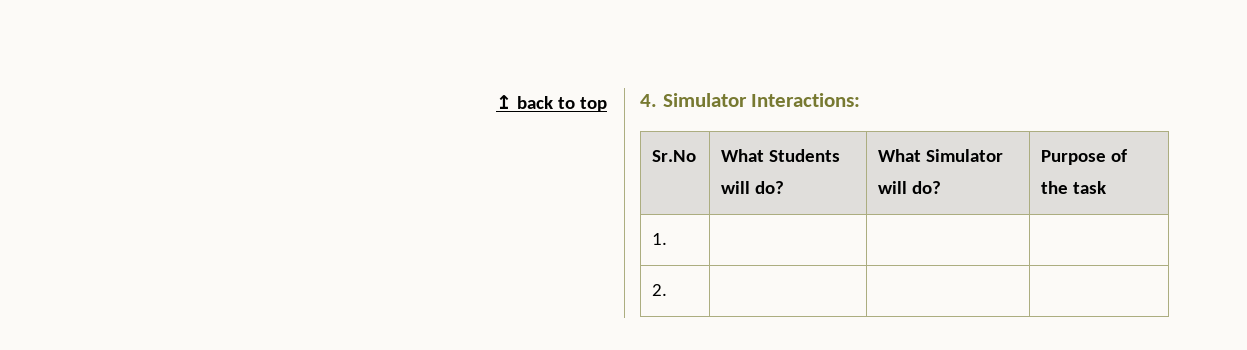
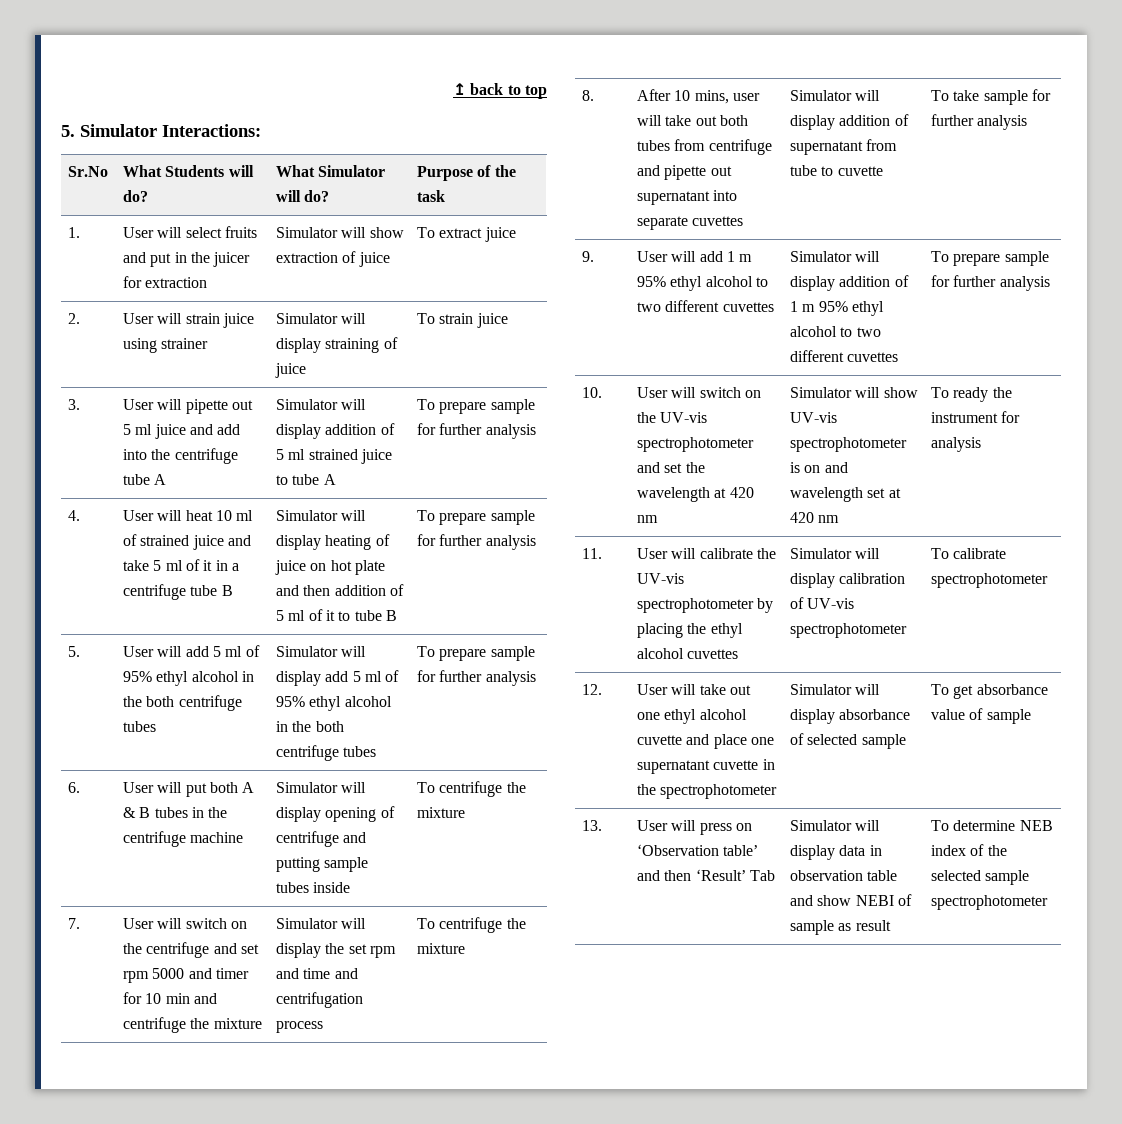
- 4. Simulator Interactions:
+ 5. Simulator Interactions:
- 1. | | |
- 2. | | |
+ 1. | User will select fruits and put in the juicer for extraction | Simulator will show extraction of juice | To extract juice
+ 2. | User will strain juice using strainer | Simulator will display straining of juice | To strain juice
+ 3. | User will pipette out 5 ml juice and add into the centrifuge tube A | Simulator will display addition of 5 ml strained juice to tube A | To prepare sample for further analysis
+ 4. | User will heat 10 ml of strained juice and take 5 ml of it in a centrifuge tube B | Simulator will display heating of juice on hot plate and then addition of 5 ml of it to tube B | To prepare sample for further analysis
+ 5. | User will add 5 ml of 95% ethyl alcohol in the both centrifuge tubes | Simulator will display add 5 ml of 95% ethyl alcohol in the both centrifuge tubes | To prepare sample for further analysis
+ 6. | User will put both A & B tubes in the centrifuge machine | Simulator will display opening of centrifuge and putting sample tubes inside | To centrifuge the mixture
+ 7. | User will switch on the centrifuge and set rpm 5000 and timer for 10 min and centrifuge the mixture | Simulator will display the set rpm and time and centrifugation process | To centrifuge the mixture
+ 8. | After 10 mins, user will take out both tubes from centrifuge and pipette out supernatant into separate cuvettes | Simulator will display addition of supernatant from tube to cuvette | To take sample for further analysis
+ 9. | User will add 1 m 95% ethyl alcohol to two different cuvettes | Simulator will display addition of 1 m 95% ethyl alcohol to two different cuvettes | To prepare sample for further analysis
+ 10. | User will switch on the UV-vis spectrophotometer and set the wavelength at 420 nm | Simulator will show UV-vis spectrophotometer is on and wavelength set at 420 nm | To ready the instrument for analysis
+ 11. | User will calibrate the UV-vis spectrophotometer by placing the ethyl alcohol cuvettes | Simulator will display calibration of UV-vis spectrophotometer | To calibrate spectrophotometer
+ 12. | User will take out one ethyl alcohol cuvette and place one supernatant cuvette in the spectrophotometer | Simulator will display absorbance of selected sample | To get absorbance value of sample
+ 13. | User will press on ‘Observation table’ and then ‘Result’ Tab | Simulator will display data in observation table and show NEBI of sample as result | To determine NEB index of the selected sample spectrophotometer

